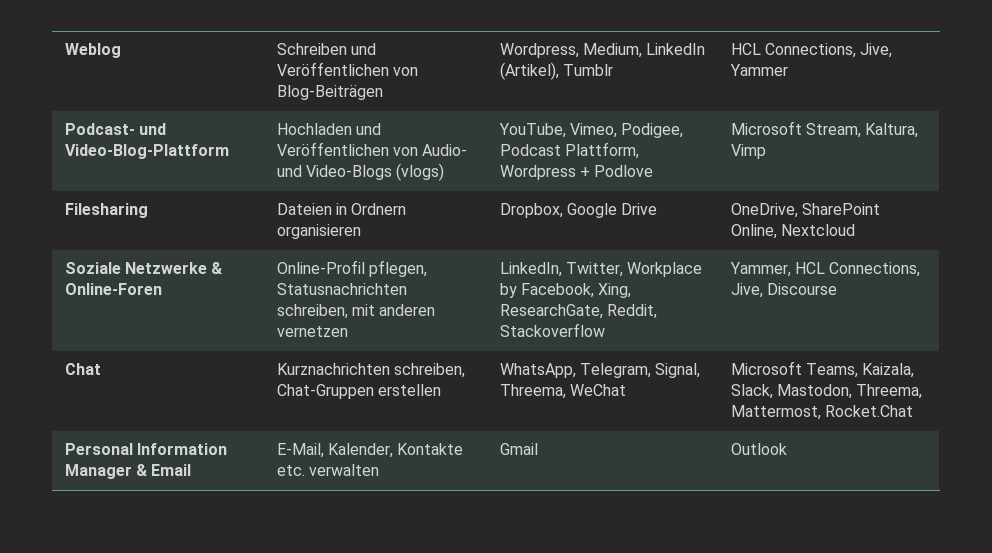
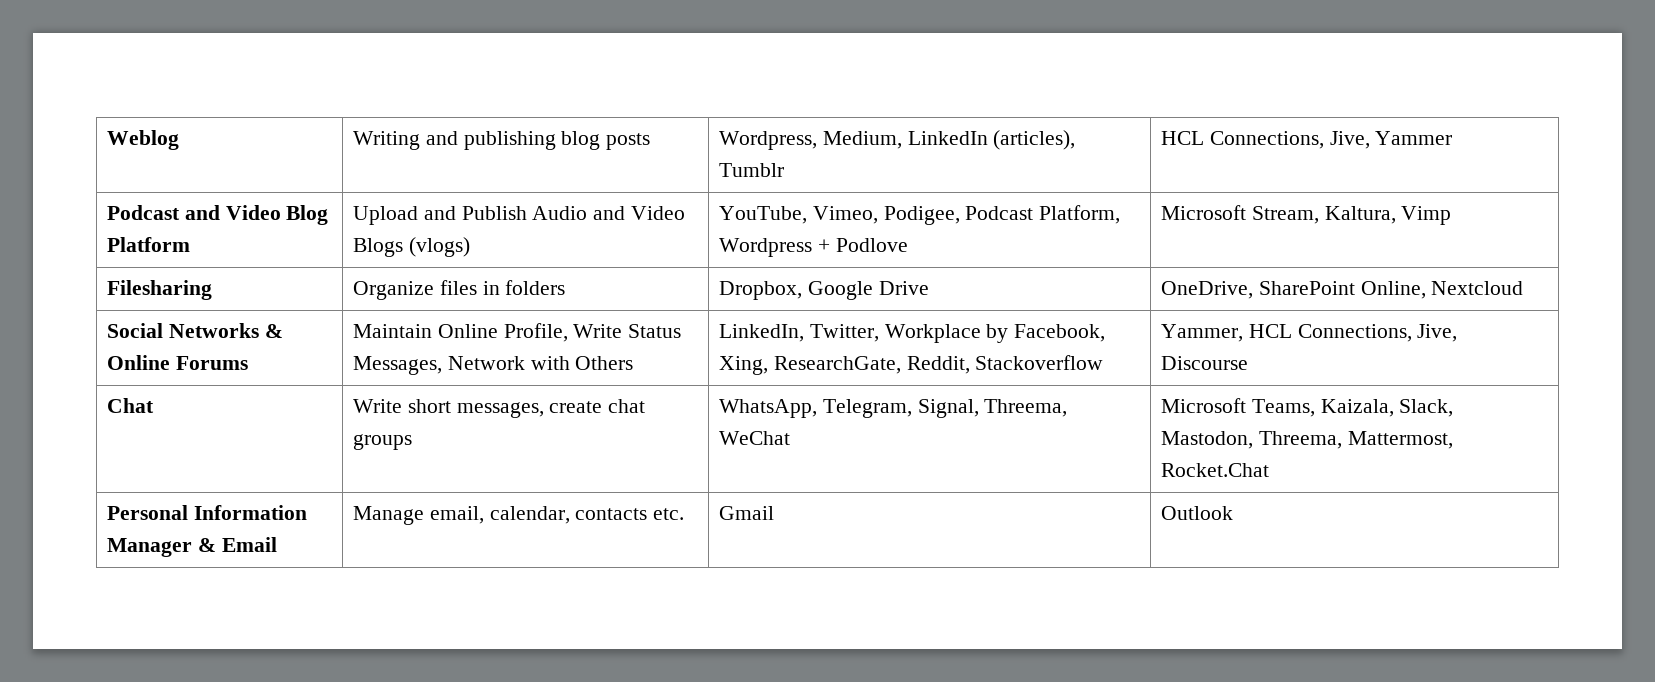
- Weblog | Schreiben und Veröffentlichen von Blog-Beiträgen | Wordpress, Medium, LinkedIn (Artikel), Tumblr | HCL Connections, Jive, Yammer
+ Weblog | Writing and publishing blog posts | Wordpress, Medium, LinkedIn (articles), Tumblr | HCL Connections, Jive, Yammer
- Podcast- und Video-Blog-Plattform | Hochladen und Veröffentlichen von Audio- und Video-Blogs (vlogs) | YouTube, Vimeo, Podigee, Podcast Plattform, Wordpress + Podlove | Microsoft Stream, Kaltura, Vimp
+ Podcast and Video Blog Platform | Upload and Publish Audio and Video Blogs (vlogs) | YouTube, Vimeo, Podigee, Podcast Platform, Wordpress + Podlove | Microsoft Stream, Kaltura, Vimp
- Filesharing | Dateien in Ordnern organisieren | Dropbox, Google Drive | OneDrive, SharePoint Online, Nextcloud
+ Filesharing | Organize files in folders | Dropbox, Google Drive | OneDrive, SharePoint Online, Nextcloud
- Soziale Netzwerke & Online-Foren | Online-Profil pflegen, Statusnachrichten schreiben, mit anderen vernetzen | LinkedIn, Twitter, Workplace by Facebook, Xing, ResearchGate, Reddit, Stackoverflow | Yammer, HCL Connections, Jive, Discourse
+ Social Networks & Online Forums | Maintain Online Profile, Write Status Messages, Network with Others | LinkedIn, Twitter, Workplace by Facebook, Xing, ResearchGate, Reddit, Stackoverflow | Yammer, HCL Connections, Jive, Discourse
- Chat | Kurznachrichten schreiben, Chat-Gruppen erstellen | WhatsApp, Telegram, Signal, Threema, WeChat | Microsoft Teams, Kaizala, Slack, Mastodon, Threema, Mattermost, Rocket.Chat
+ Chat | Write short messages, create chat groups | WhatsApp, Telegram, Signal, Threema, WeChat | Microsoft Teams, Kaizala, Slack, Mastodon, Threema, Mattermost, Rocket.Chat
- Personal Information Manager & Email | E-Mail, Kalender, Kontakte etc. verwalten | Gmail | Outlook
+ Personal Information Manager & Email | Manage email, calendar, contacts etc. | Gmail | Outlook

